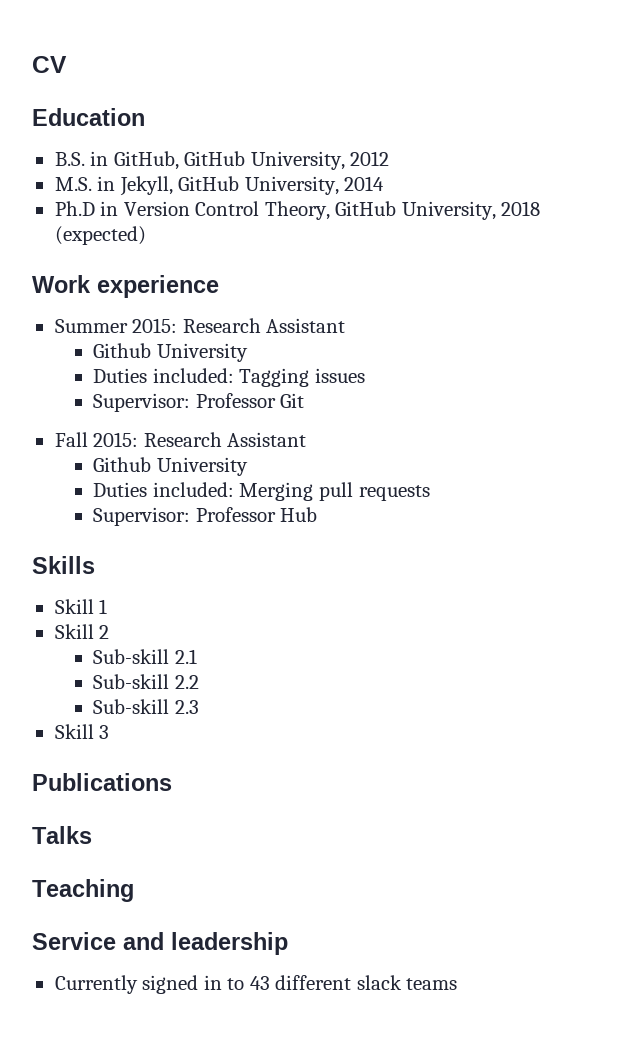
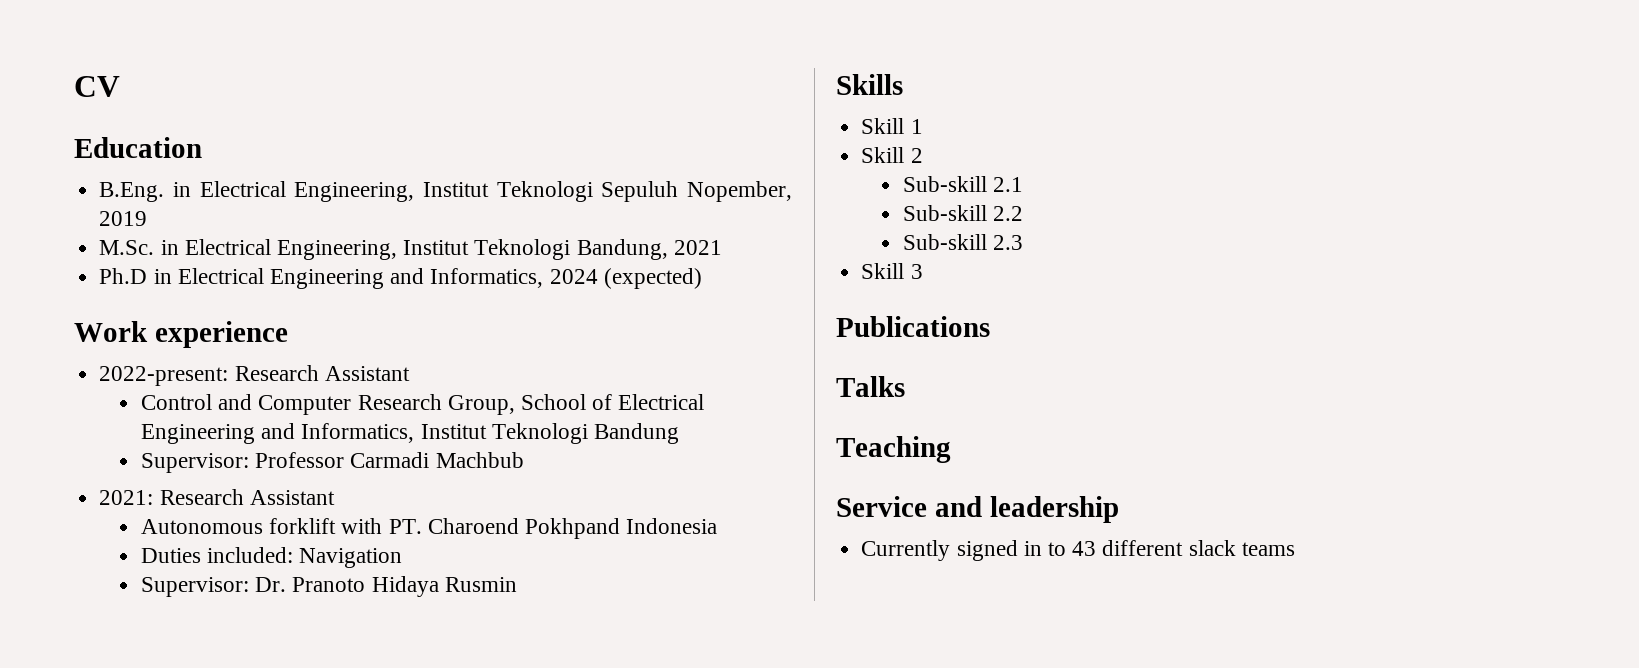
- B.S. in GitHub, GitHub University, 2012
- M.S. in Jekyll, GitHub University, 2014
- Ph.D in Version Control Theory, GitHub University, 2018 (expected)
+ B.Eng. in Electrical Engineering, Institut Teknologi Sepuluh Nopember, 2019
+ M.Sc. in Electrical Engineering, Institut Teknologi Bandung, 2021
+ Ph.D in Electrical Engineering and Informatics, 2024 (expected)
- Summer 2015: Research Assistant
- Github University
- Duties included: Tagging issues
- Supervisor: Professor Git
- Fall 2015: Research Assistant
- Github University
- Duties included: Merging pull requests
- Supervisor: Professor Hub
+ 2022-present: Research Assistant
+ Control and Computer Research Group, School of Electrical Engineering and Informatics, Institut Teknologi Bandung
+ Supervisor: Professor Carmadi Machbub
+ 2021: Research Assistant
+ Autonomous forklift with PT. Charoend Pokhpand Indonesia
+ Duties included: Navigation
+ Supervisor: Dr. Pranoto Hidaya Rusmin

